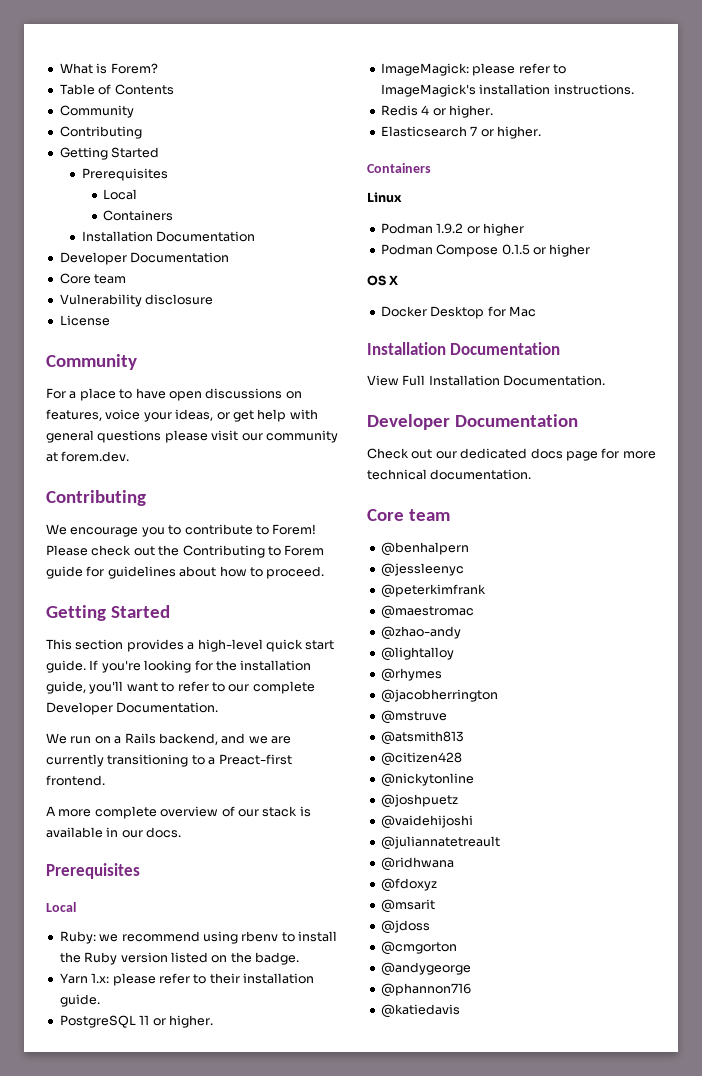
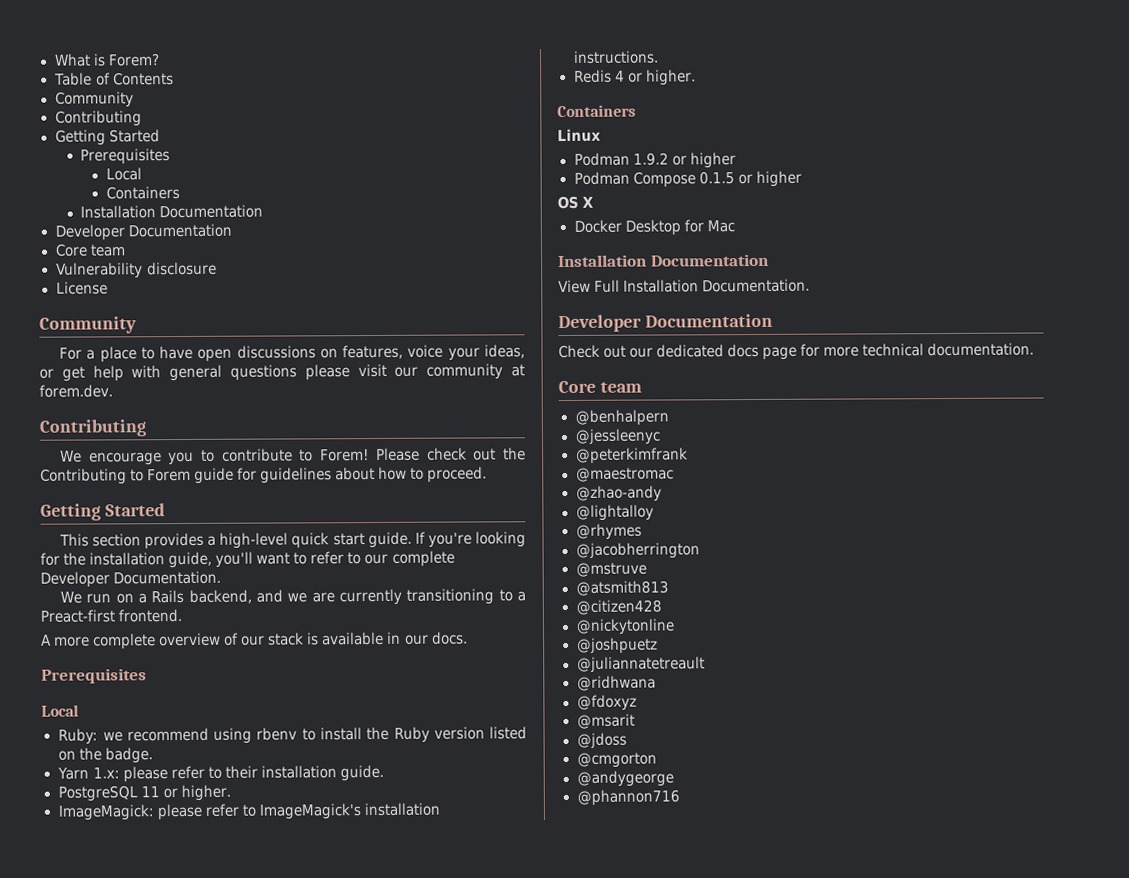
- Elasticsearch 7 or higher.
- @vaidehijoshi
- @katiedavis

